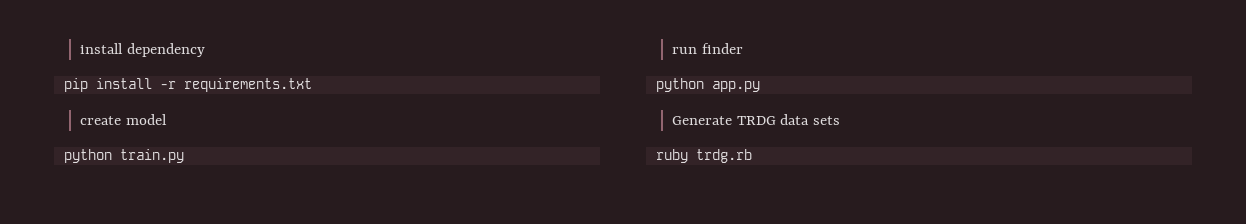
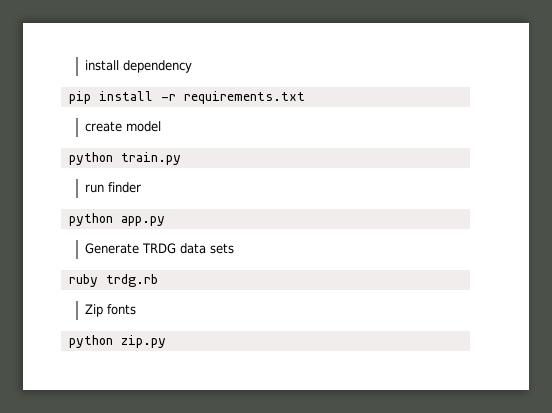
+ Zip fonts
+ python zip.py

